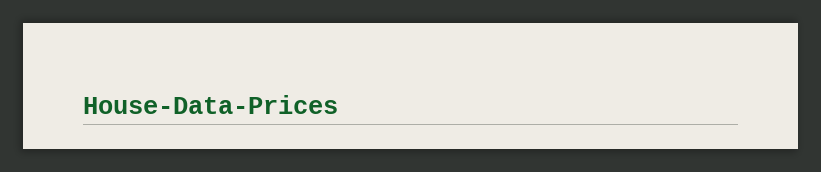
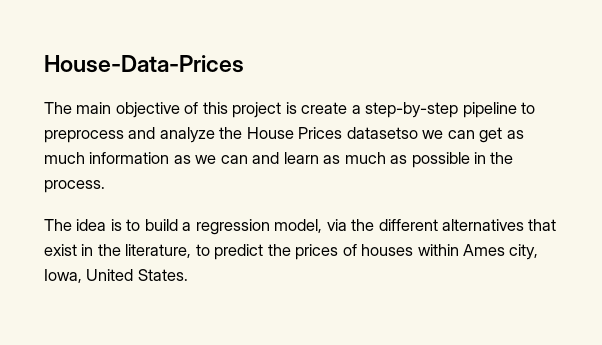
+ The main objective of this project is create a step-by-step pipeline to preprocess and analyze the House Prices datasetso we can get as much information as we can and learn as much as possible in the process.
+ The idea is to build a regression model, via the different alternatives that exist in the literature, to predict the prices of houses within Ames city, Iowa, United States.

